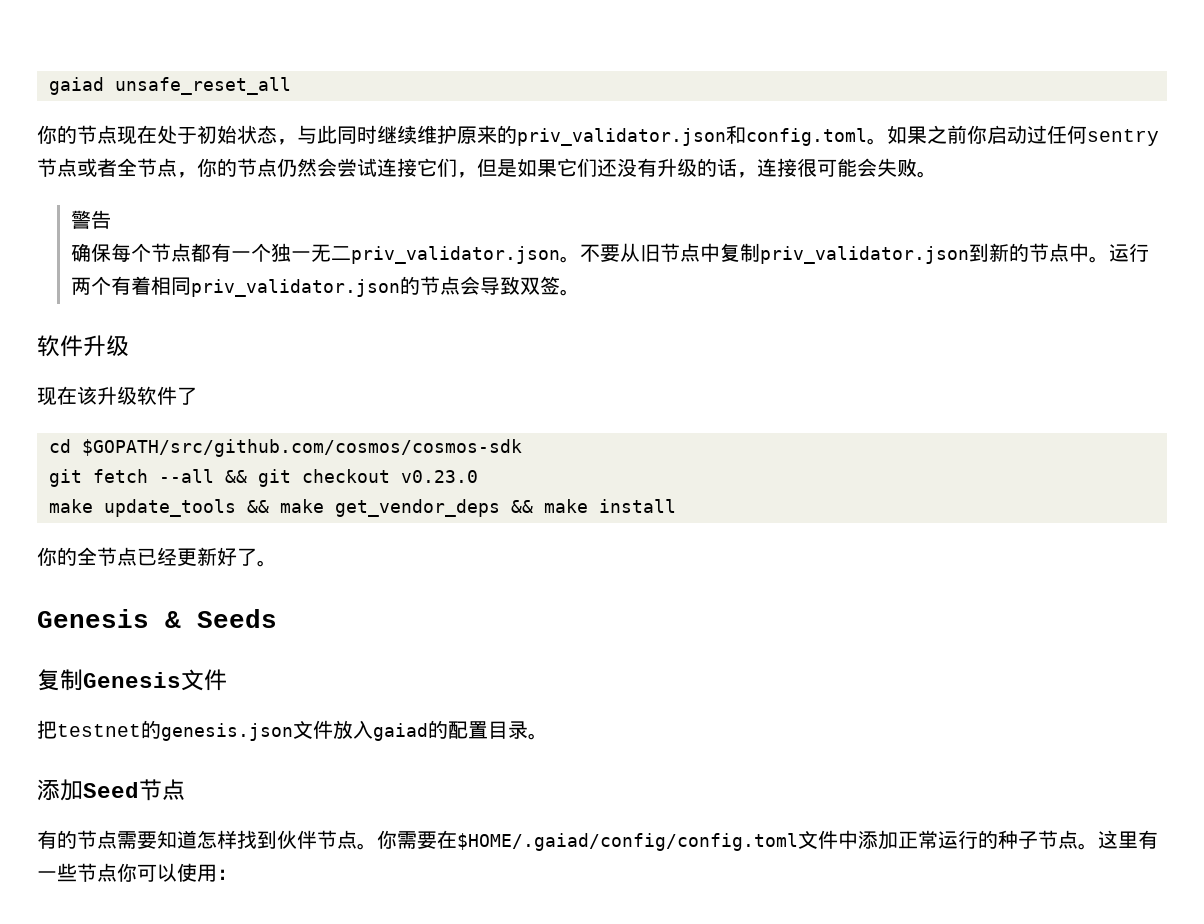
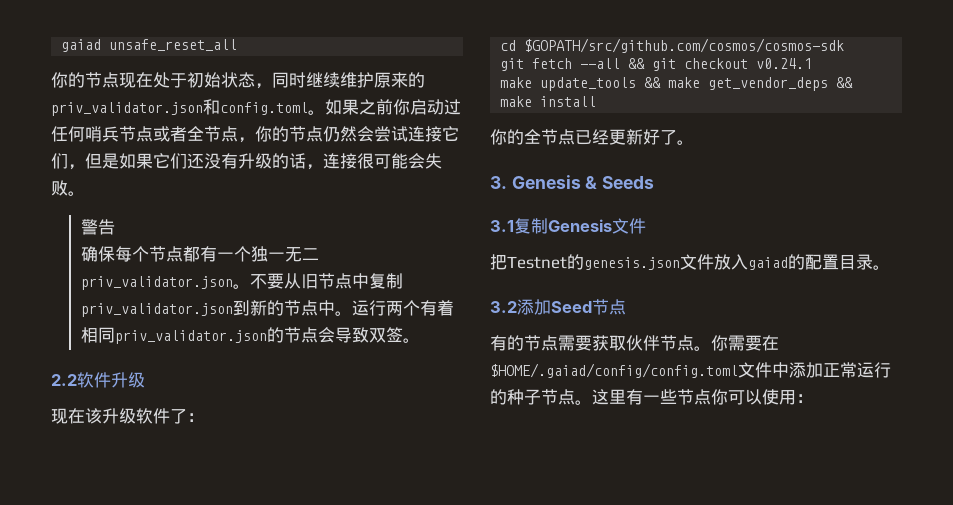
- 你的节点现在处于初始状态，与此同时继续维护原来的priv_validator.json和config.toml。
+ 你的节点现在处于初始状态，同时继续维护原来的priv_validator.json和config.toml。
- 如果之前你启动过任何sentry节点或者全节点，你的节点仍然会尝试连接它们，但是如果它们还没有升级的话，连接很可能会失败。
+ 如果之前你启动过任何哨兵节点或者全节点，你的节点仍然会尝试连接它们，但是如果它们还没有升级的话，连接很可能会失败。
- 软件升级
+ 2.2软件升级
- 现在该升级软件了
+ 现在该升级软件了：
- git fetch --all && git checkout v0.23.0
+ git fetch --all && git checkout v0.24.1
- Genesis & Seeds
+ 3. Genesis & Seeds
- 复制Genesis文件
+ 3.1复制Genesis文件
- 把testnet的genesis.json文件放入gaiad的配置目录。
+ 把Testnet的genesis.json文件放入gaiad的配置目录。
- 添加Seed节点
+ 3.2添加Seed节点
- 有的节点需要知道怎样找到伙伴节点。
+ 有的节点需要获取伙伴节点。

